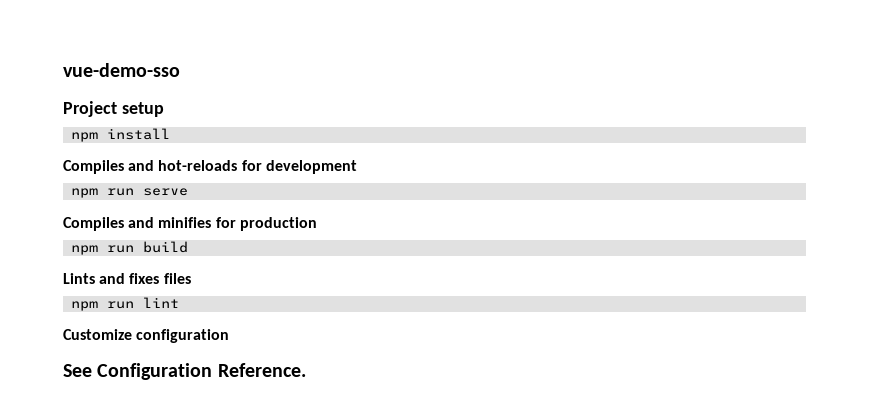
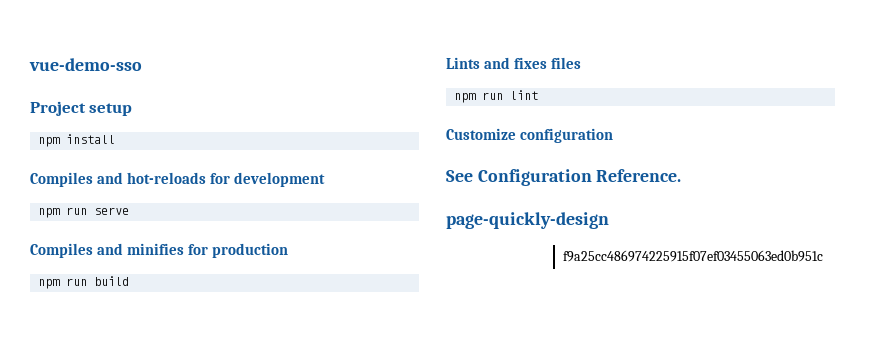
+ page-quickly-design
+ f9a25cc486974225915f07ef03455063ed0b951c

